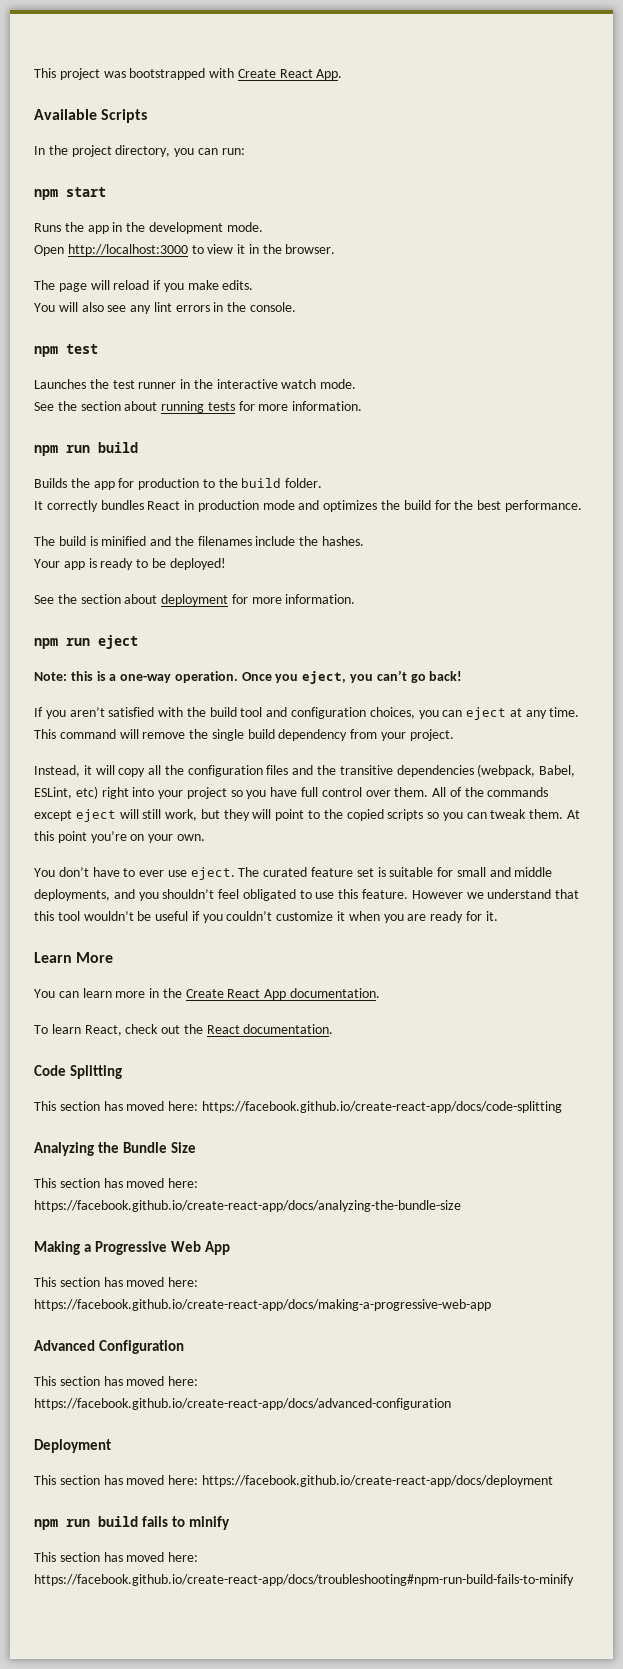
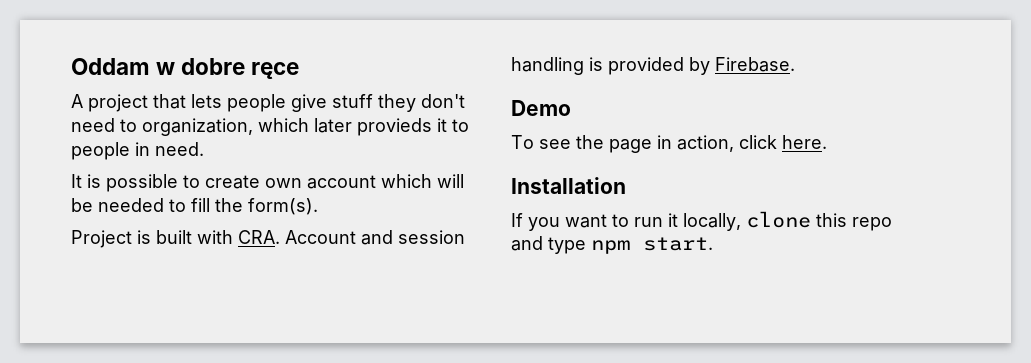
- This project was bootstrapped with Create React App.
- Available Scripts
- In the project directory, you can run:
- npm start
- Runs the app in the development mode.
- Open http://localhost:3000 to view it in the browser.
- The page will reload if you make edits.
- You will also see any lint errors in the console.
- npm test
- Launches the test runner in the interactive watch mode.
- See the section about running tests for more information.
- npm run build
- Builds the app for production to the build folder.
- It correctly bundles React in production mode and optimizes the build for the best performance.
- The build is minified and the filenames include the hashes.
- Your app is ready to be deployed!
- See the section about deployment for more information.
- npm run eject
- Note: this is a one-way operation. Once you eject, you can’t go back!
- If you aren’t satisfied with the build tool and configuration choices, you can eject at any time. This command will remove the single build dependency from your project.
- Instead, it will copy all the configuration files and the transitive dependencies (webpack, Babel, ESLint, etc) right into your project so you have full control over them. All of the commands except eject will still work, but they will point to the copied scripts so you can tweak them. At this point you’re on your own.
- You don’t have to ever use eject. The curated feature set is suitable for small and middle deployments, and you shouldn’t feel obligated to use this feature. However we understand that this tool wouldn’t be useful if you couldn’t customize it when you are ready for it.
- Learn More
- You can learn more in the Create React App documentation.
- To learn React, check out the React documentation.
- Code Splitting
- This section has moved here: https://facebook.github.io/create-react-app/docs/code-splitting
- Analyzing the Bundle Size
- This section has moved here: https://facebook.github.io/create-react-app/docs/analyzing-the-bundle-size
- Making a Progressive Web App
- This section has moved here: https://facebook.github.io/create-react-app/docs/making-a-progressive-web-app
- Advanced Configuration
- This section has moved here: https://facebook.github.io/create-react-app/docs/advanced-configuration
- Deployment
- This section has moved here: https://facebook.github.io/create-react-app/docs/deployment
- npm run build fails to minify
- This section has moved here: https://facebook.github.io/create-react-app/docs/troubleshooting#npm-run-build-fails-to-minify
+ Oddam w dobre ręce
+ A project that lets people give stuff they don't need to organization, which later provieds it to people in need.
+ It is possible to create own account which will be needed to fill the form(s).
+ Project is built with CRA. Account and session handling is provided by Firebase.
+ Demo
+ To see the page in action, click here.
+ Installation
+ If you want to run it locally, clone this repo and type npm start.

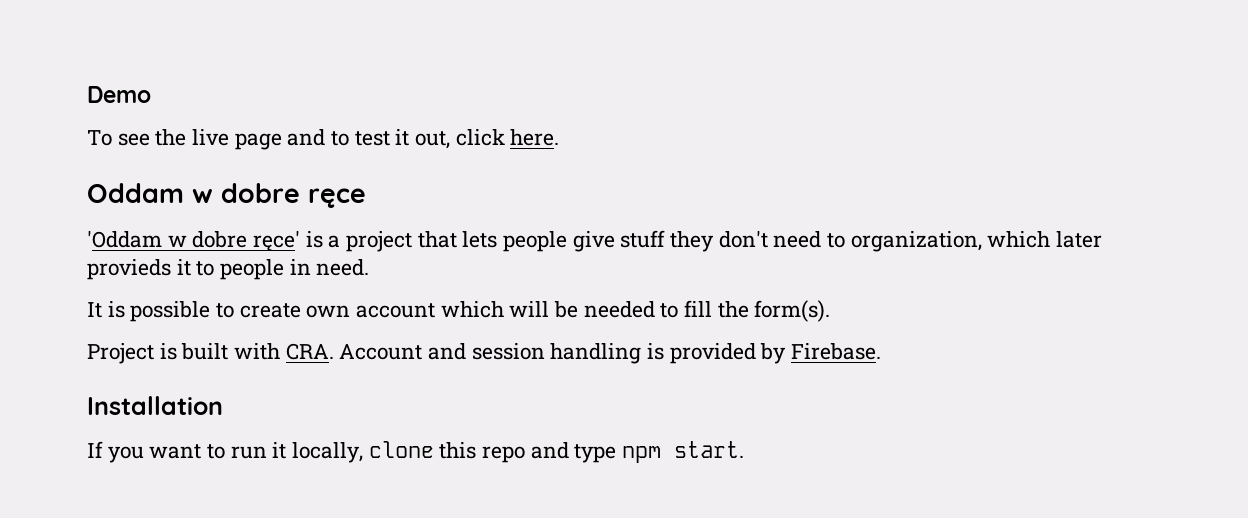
+ Demo
+ To see the live page and to test it out, click here.
  Oddam w dobre ręce
- A project that lets people give stuff they don't need to organization, which later provieds it to people in need.
+ 'Oddam w dobre ręce' is a project that lets people give stuff they don't need to organization, which later provieds it to people in need.
- Demo
- To see the page in action, click here.

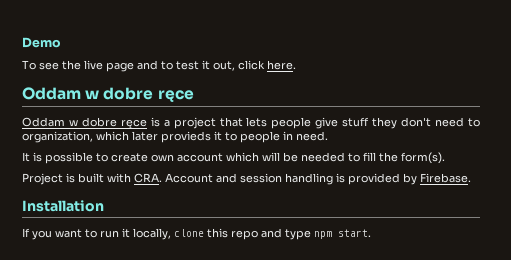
- 'Oddam w dobre ręce' is a project that lets people give stuff they don't need to organization, which later provieds it to people in need.
+ Oddam w dobre ręce is a project that lets people give stuff they don't need to organization, which later provieds it to people in need.

